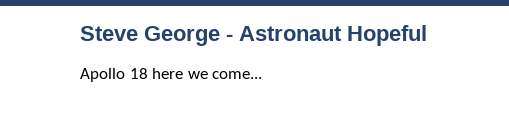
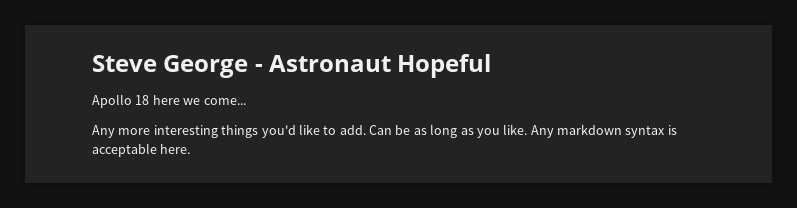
+ Any more interesting things you'd like to add. Can be as long as you like. Any markdown syntax is acceptable here.

